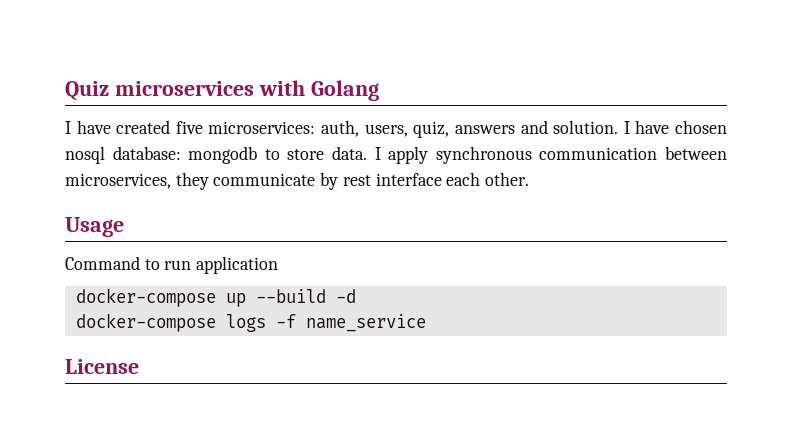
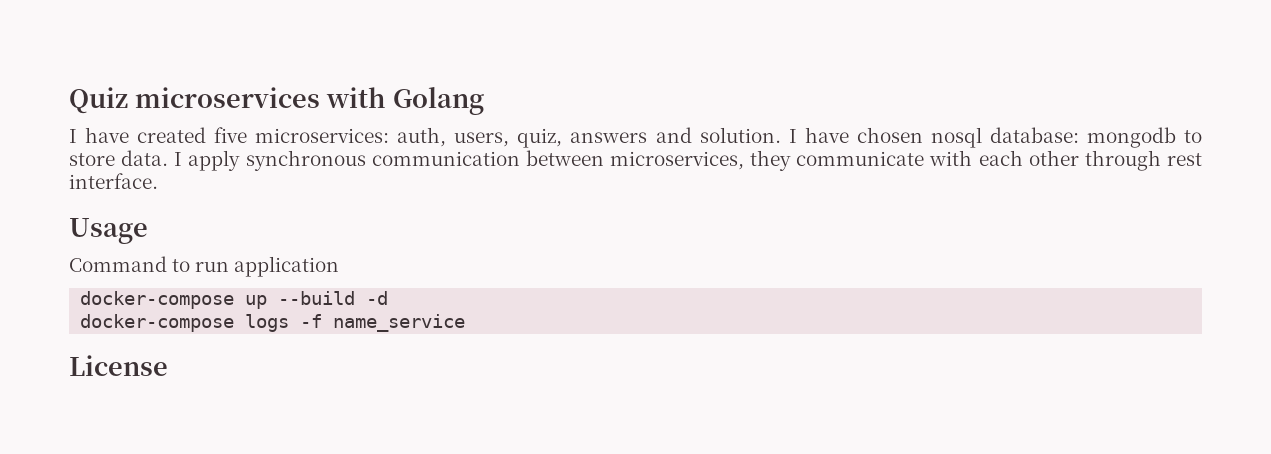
- I apply synchronous communication between microservices, they communicate by rest interface each other.
+ I apply synchronous communication between microservices, they communicate with each other through rest interface.

